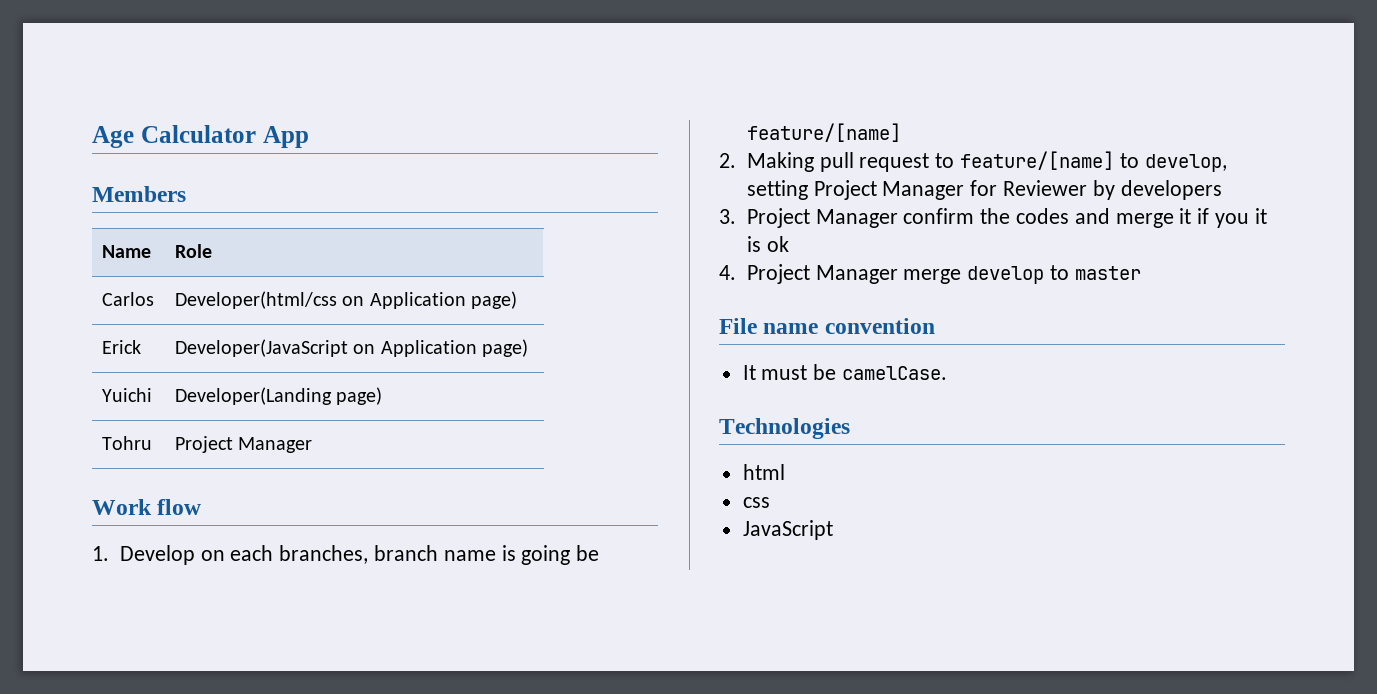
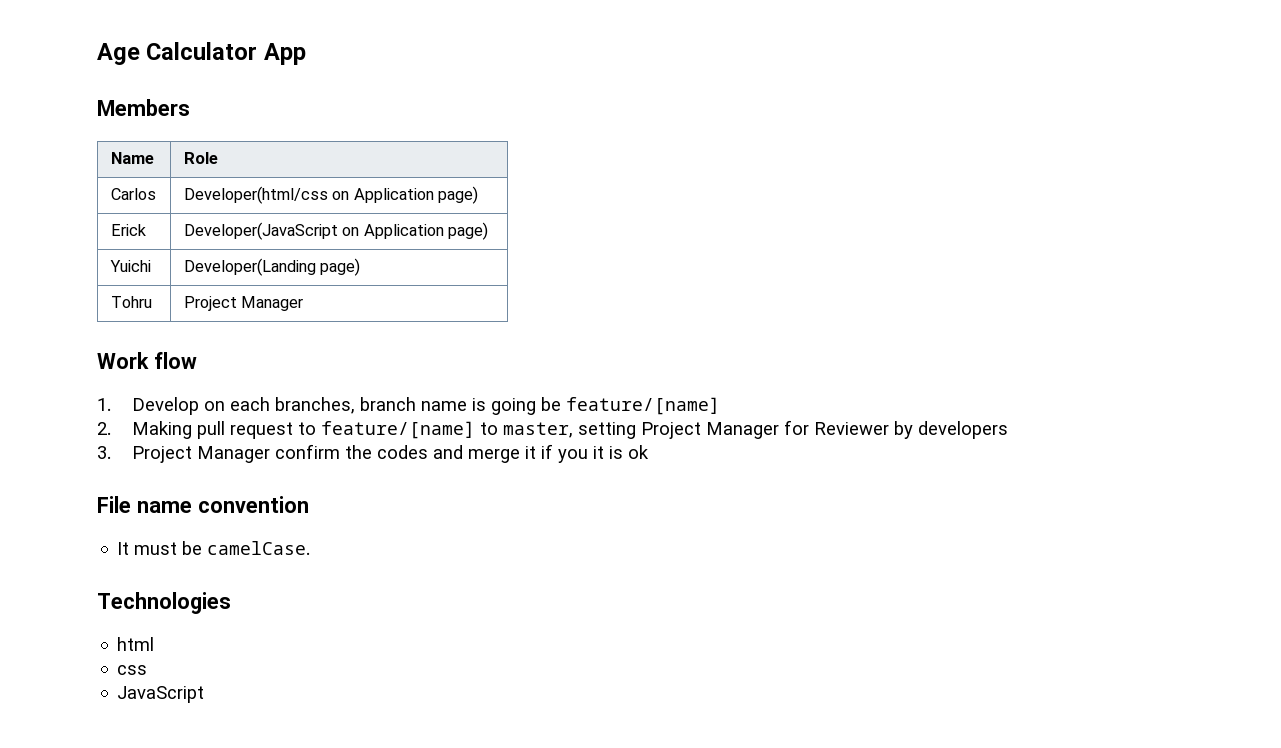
- 2. Making pull request to feature/[name] to develop, setting Project Manager for Reviewer by developers
+ 2. Making pull request to feature/[name] to master, setting Project Manager for Reviewer by developers
- 4. Project Manager merge develop to master

